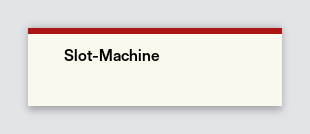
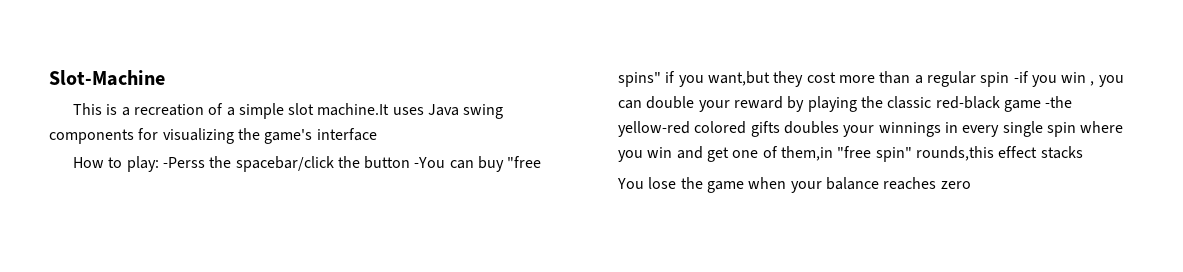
+ This is a recreation of a simple slot machine.It uses Java swing components for visualizing the game's interface
+ How to play: -Perss the spacebar/click the button -You can buy "free spins" if you want,but they cost more than a regular spin -if you win , you can double your reward by playing the classic red-black game -the yellow-red colored gifts doubles your winnings in every single spin where you win and get one of them,in "free spin" rounds,this effect stacks
+ You lose the game when your balance reaches zero

